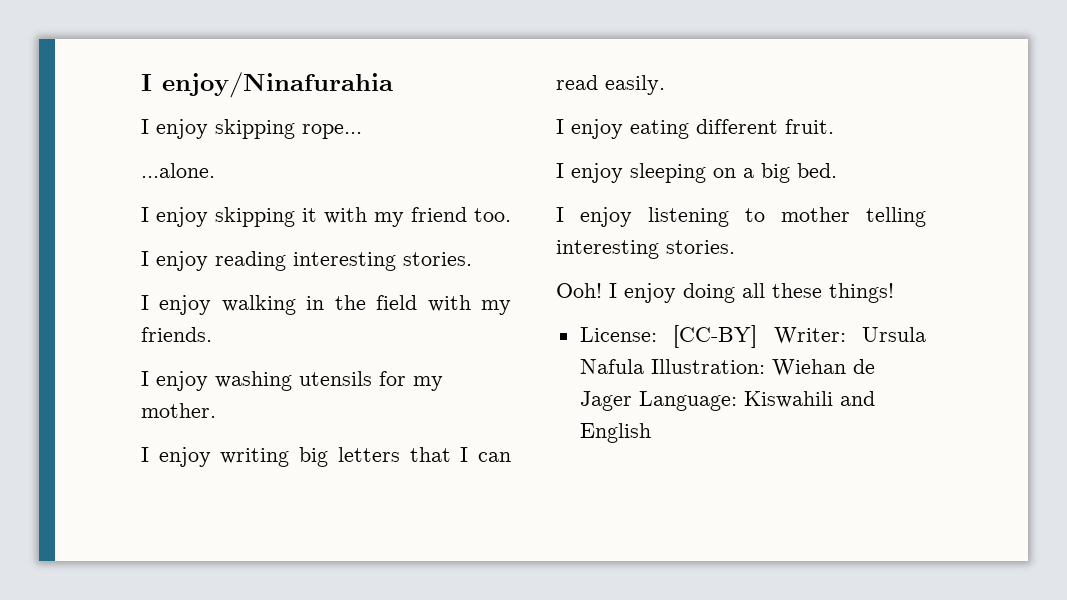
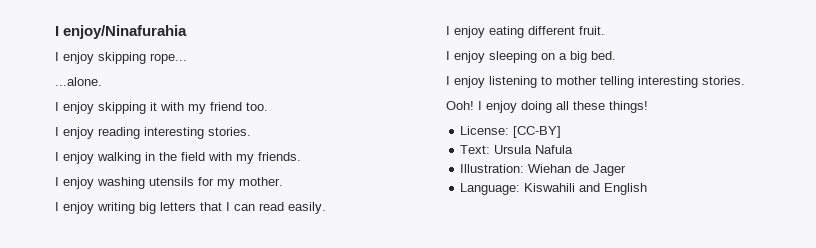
- License: [CC-BY] Writer: Ursula Nafula Illustration: Wiehan de Jager Language: Kiswahili and English
+ License: [CC-BY]
+ Text: Ursula Nafula
+ Illustration: Wiehan de Jager
+ Language: Kiswahili and English

